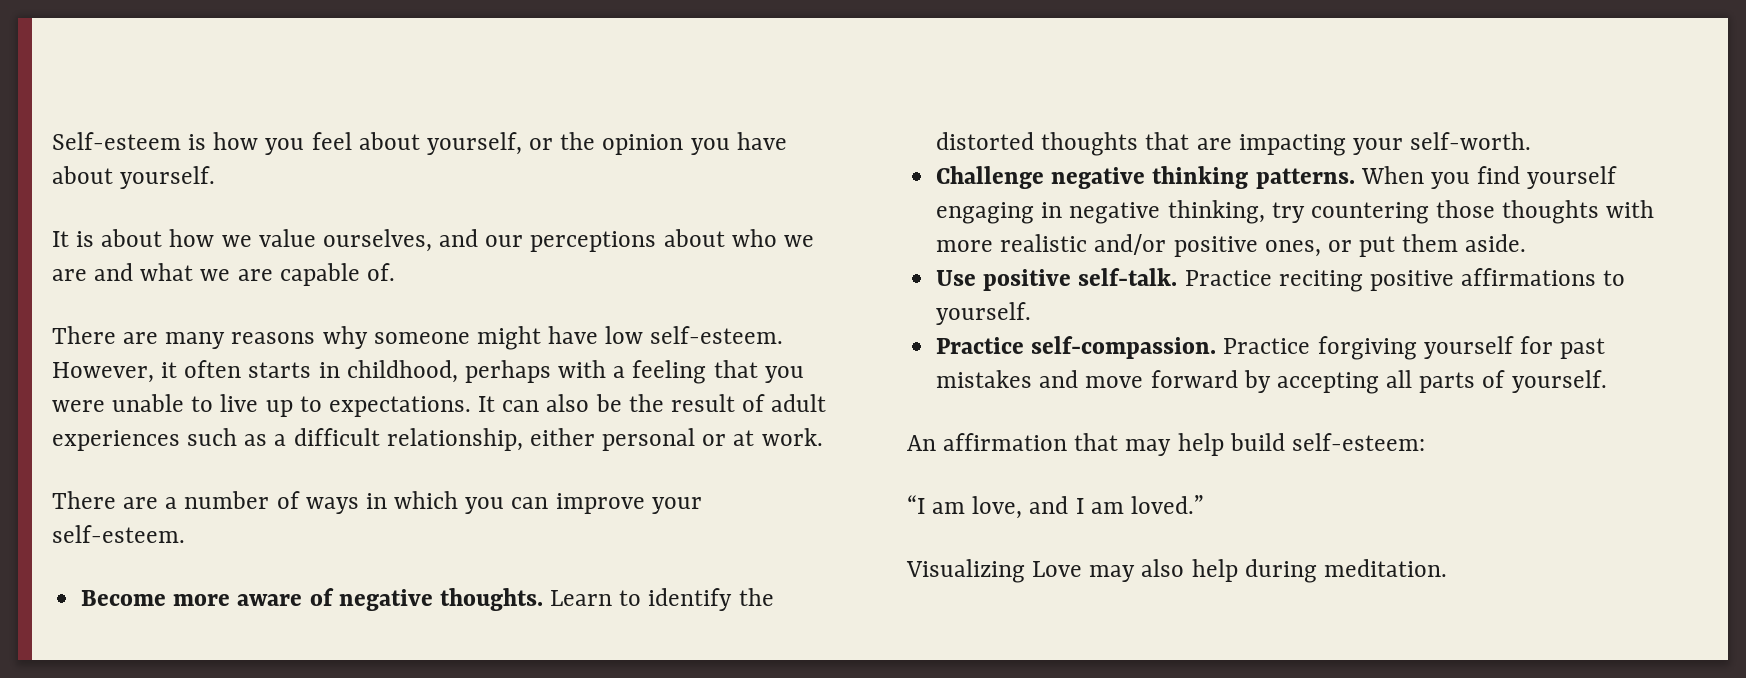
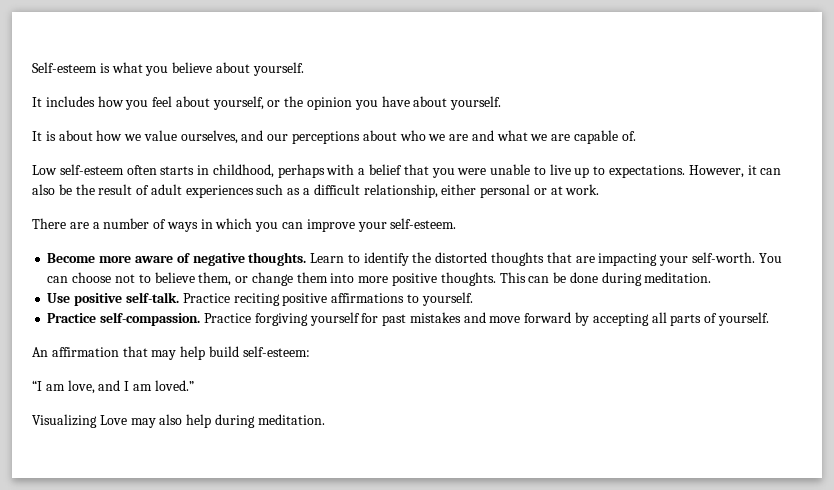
- Self-esteem is how you feel about yourself, or the opinion you have about yourself.
+ Self-esteem is what you believe about yourself.
+ It includes how you feel about yourself, or the opinion you have about yourself.
- There are many reasons why someone might have low self-esteem. However, it often starts in childhood, perhaps with a feeling that you were unable to live up to expectations.
+ Low self-esteem often starts in childhood, perhaps with a belief that you were unable to live up to expectations.
- It can also be the result of adult experiences such as a difficult relationship, either personal or at work.
+ However, it can also be the result of adult experiences such as a difficult relationship, either personal or at work.
- Learn to identify the distorted thoughts that are impacting your self-worth.
- Challenge negative thinking patterns. When you find yourself engaging in negative thinking, try countering those thoughts with more realistic and/or positive ones, or put them aside.
+ Learn to identify the distorted thoughts that are impacting your self-worth. You can choose not to believe them, or change them into more positive thoughts. This can be done during meditation.

